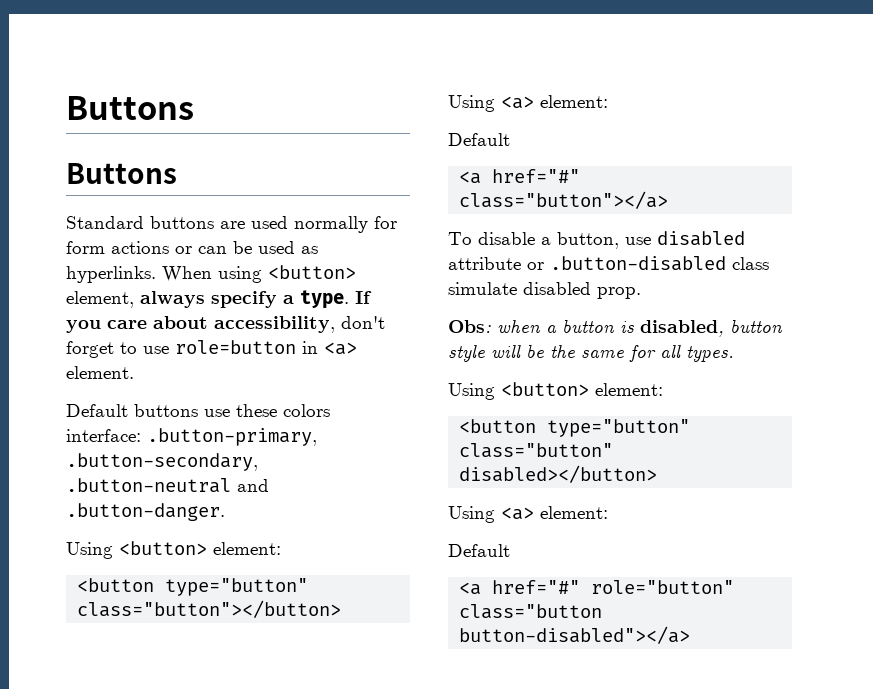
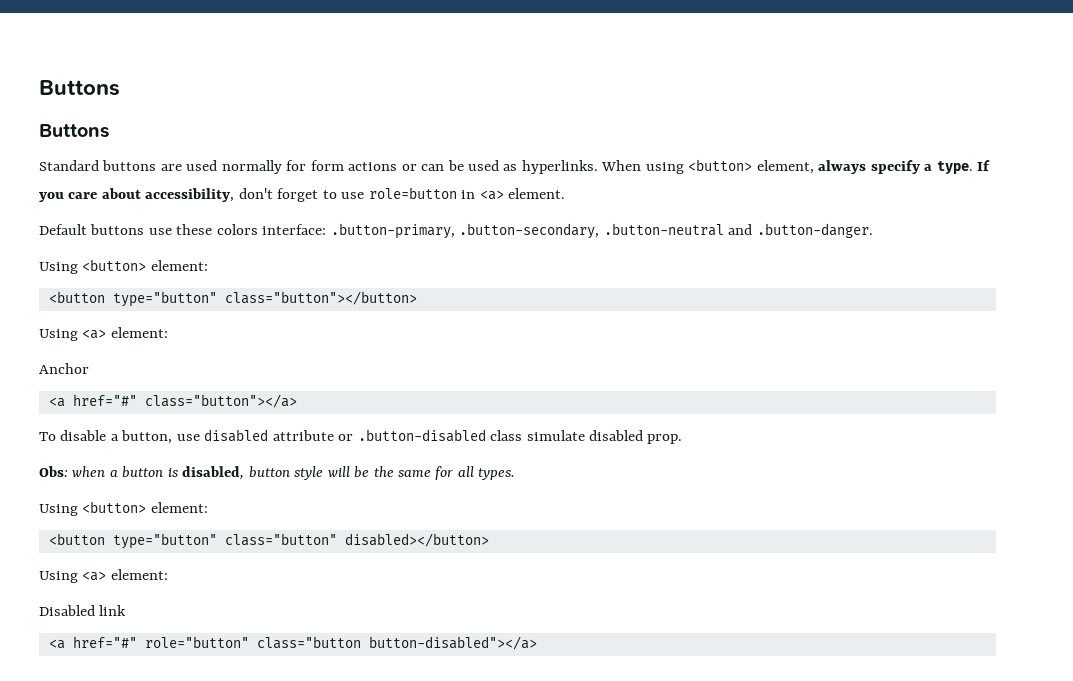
  <button type="button" class="button"></button>
  Using <a> element:
- Default
+ Anchor
  <button type="button" class="button" disabled></button>
  Using <a> element:
- Default
+ Disabled link

